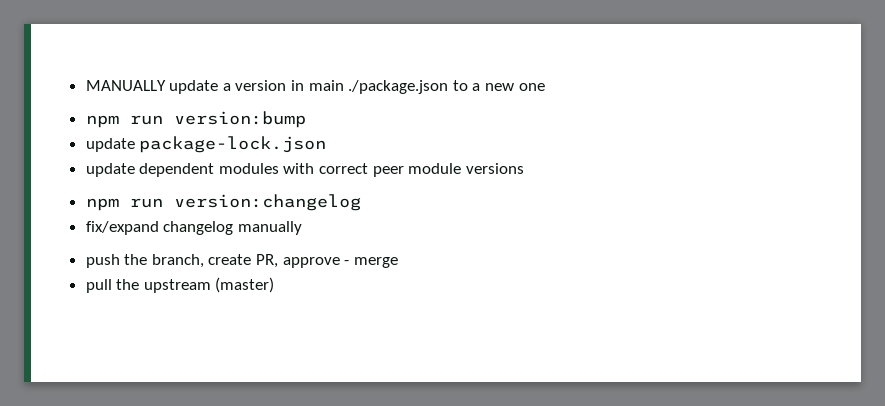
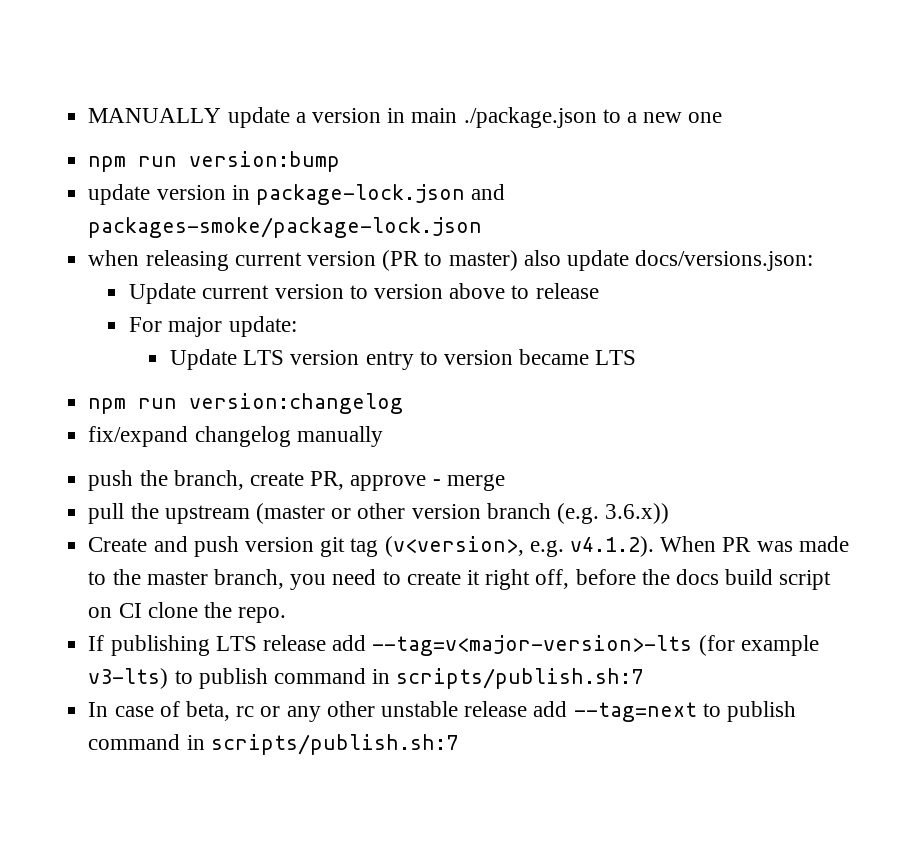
- update package-lock.json
- update dependent modules with correct peer module versions
+ update version in package-lock.json and packages-smoke/package-lock.json
+ when releasing current version (PR to master) also update docs/versions.json:
+ Update current version to version above to release
+ For major update:
+ Update LTS version entry to version became LTS
- pull the upstream (master)
+ pull the upstream (master or other version branch (e.g. 3.6.x))
+ Create and push version git tag (v<version>, e.g. v4.1.2). When PR was made to the master branch, you need to create it right off, before the docs build script on CI clone the repo.
+ If publishing LTS release add --tag=v<major-version>-lts (for example v3-lts) to publish command in scripts/publish.sh:7
+ In case of beta, rc or any other unstable release add --tag=next to publish command in scripts/publish.sh:7

